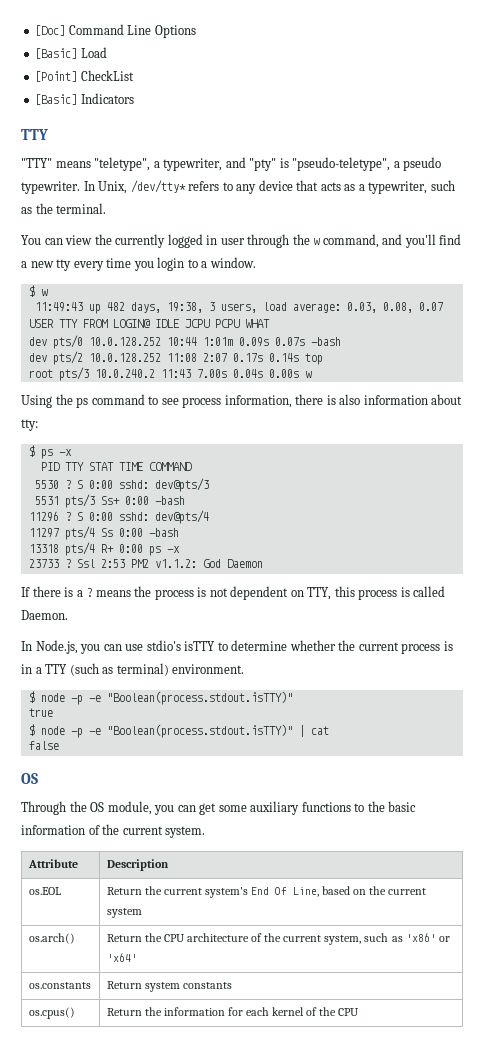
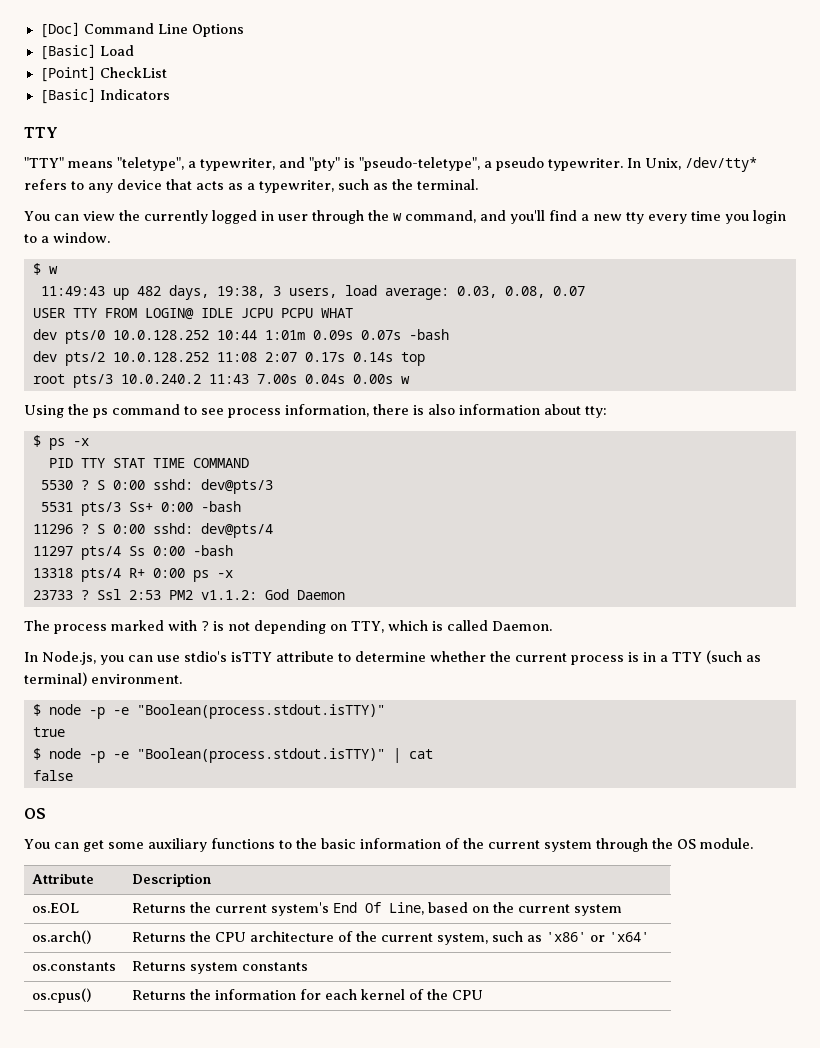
- If there is a ? means the process is not dependent on TTY, this process is called Daemon.
+ The process marked with ? is not depending on TTY, which is called Daemon.
- In Node.js, you can use stdio's isTTY to determine whether the current process is in a TTY (such as terminal) environment.
+ In Node.js, you can use stdio's isTTY attribute to determine whether the current process is in a TTY (such as terminal) environment.
- Through the OS module, you can get some auxiliary functions to the basic information of the current system.
+ You can get some auxiliary functions to the basic information of the current system through the OS module.
- os.EOL | Return the current system's End Of Line, based on the current system
+ os.EOL | Returns the current system's End Of Line, based on the current system
- os.arch() | Return the CPU architecture of the current system, such as 'x86' or 'x64'
+ os.arch() | Returns the CPU architecture of the current system, such as 'x86' or 'x64'
- os.constants | Return system constants
+ os.constants | Returns system constants
- os.cpus() | Return the information for each kernel of the CPU
+ os.cpus() | Returns the information for each kernel of the CPU

